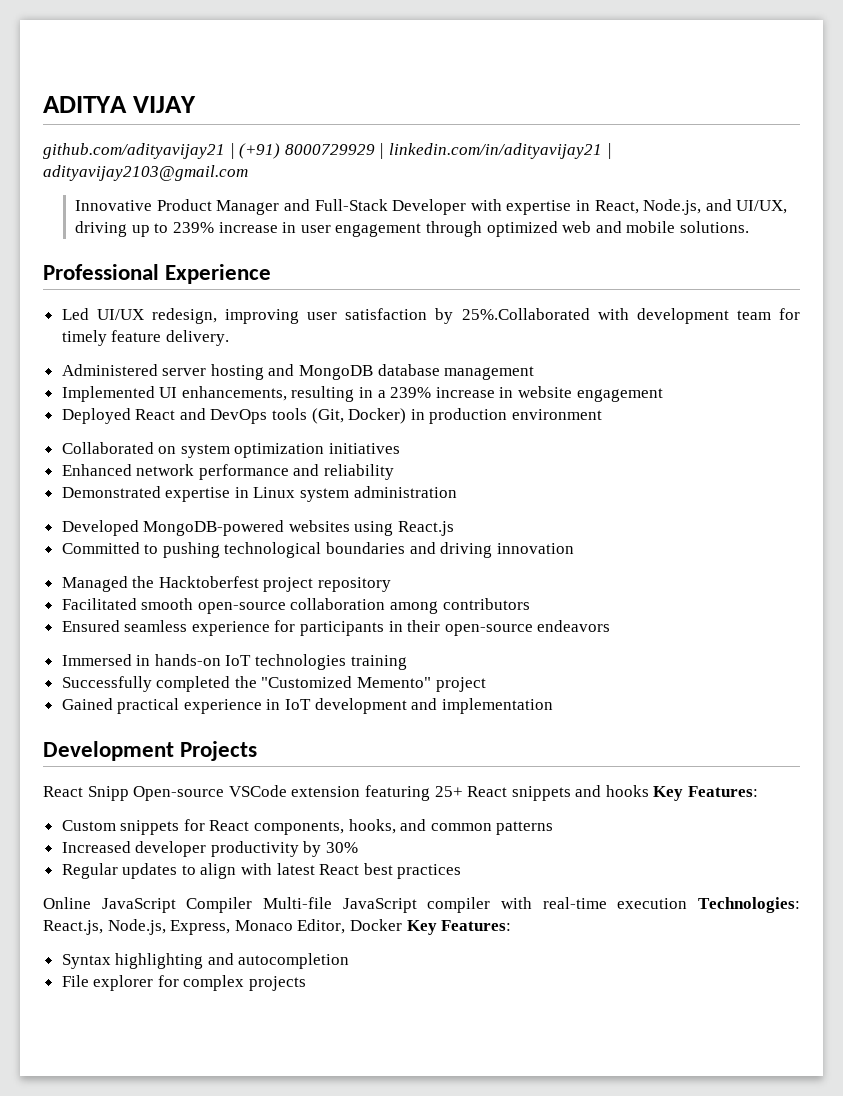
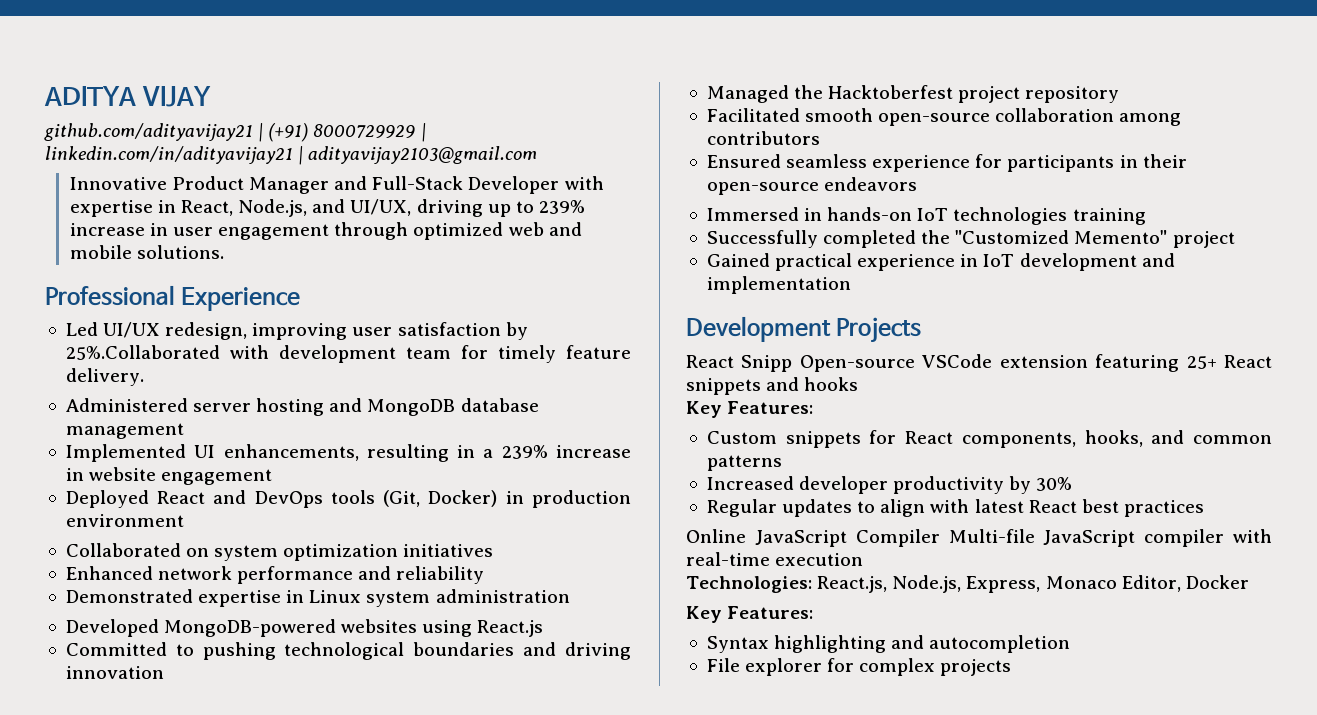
- React Snipp Open-source VSCode extension featuring 25+ React snippets and hooks Key Features:
+ React Snipp Open-source VSCode extension featuring 25+ React snippets and hooks
+ Key Features:
- Online JavaScript Compiler Multi-file JavaScript compiler with real-time execution Technologies: React.js, Node.js, Express, Monaco Editor, Docker Key Features:
+ Online JavaScript Compiler Multi-file JavaScript compiler with real-time execution
+ Technologies: React.js, Node.js, Express, Monaco Editor, Docker
+ Key Features:

